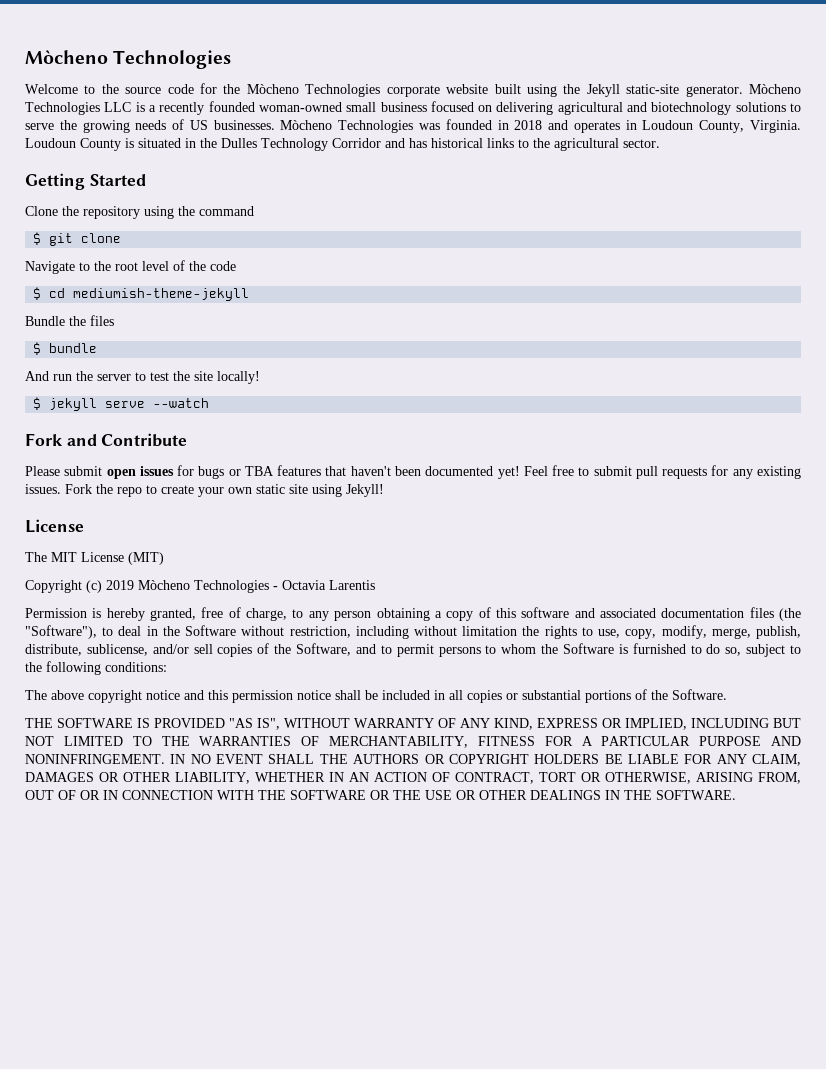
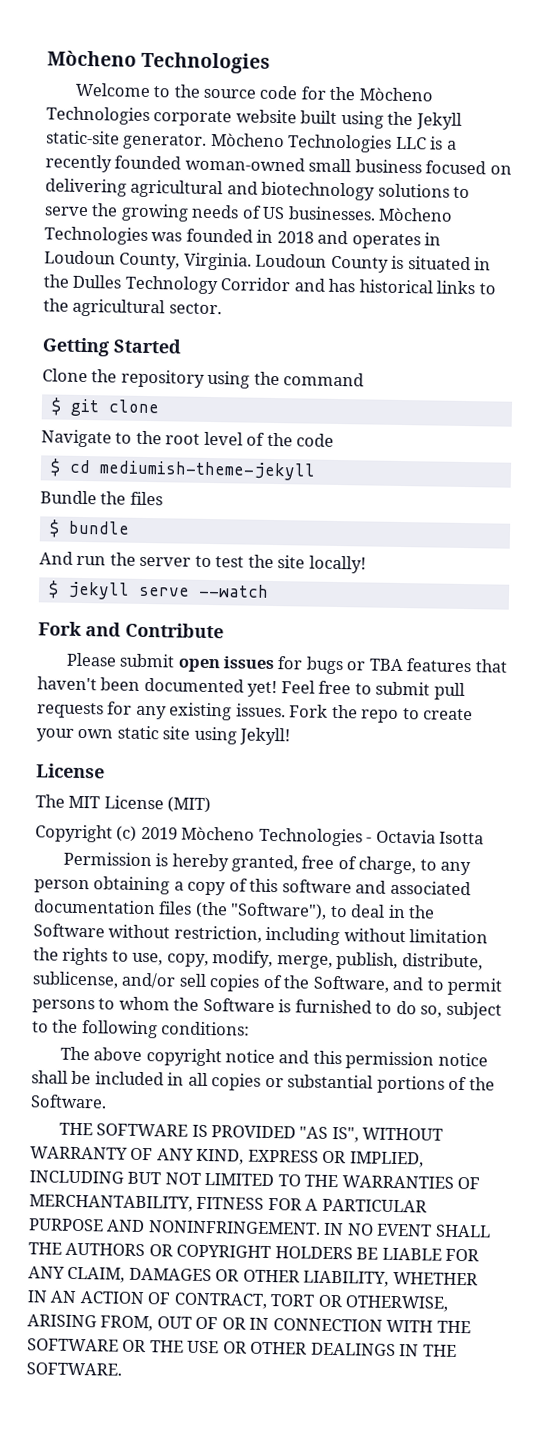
- Copyright (c) 2019 Mòcheno Technologies - Octavia Larentis
+ Copyright (c) 2019 Mòcheno Technologies - Octavia Isotta

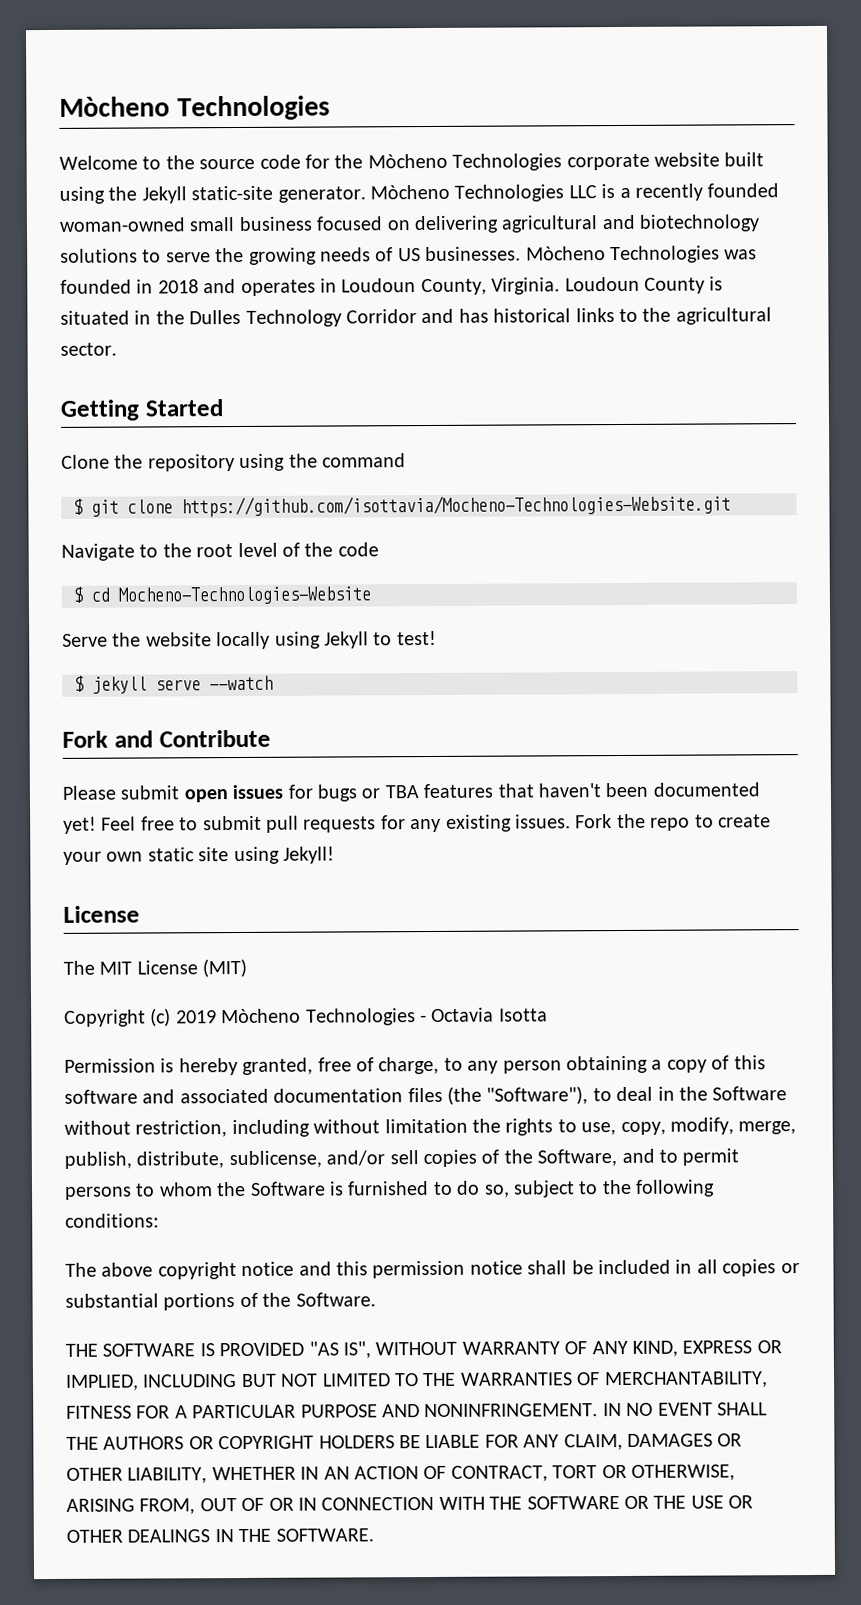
- $ git clone
+ $ git clone https://github.com/isottavia/Mocheno-Technologies-Website.git
- $ cd mediumish-theme-jekyll
- Bundle the files
- $ bundle
- And run the server to test the site locally!
+ $ cd Mocheno-Technologies-Website
+ Serve the website locally using Jekyll to test!

